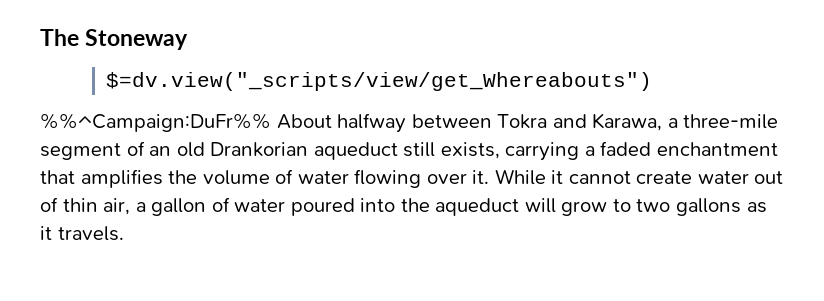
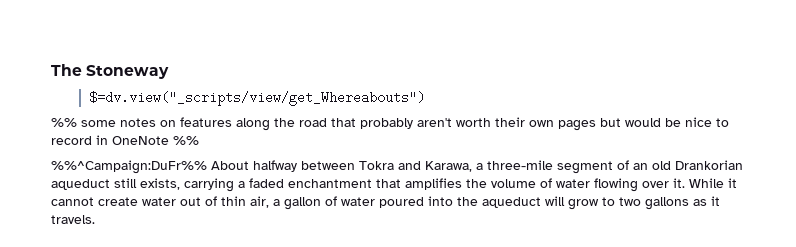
+ %% some notes on features along the road that probably aren't worth their own pages but would be nice to record in OneNote %%

